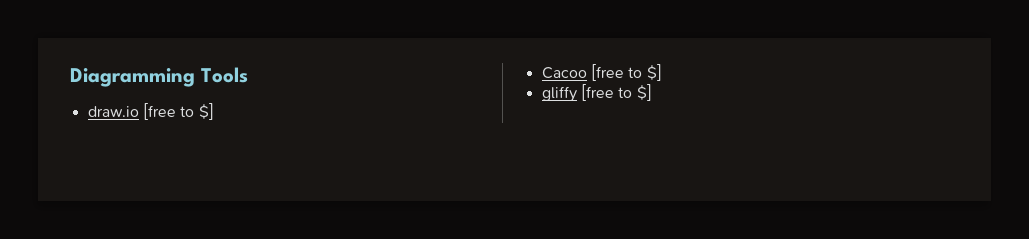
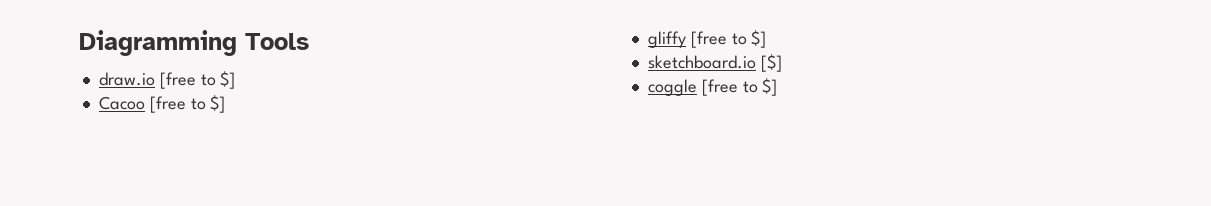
+ sketchboard.io [$]
+ coggle [free to $]

